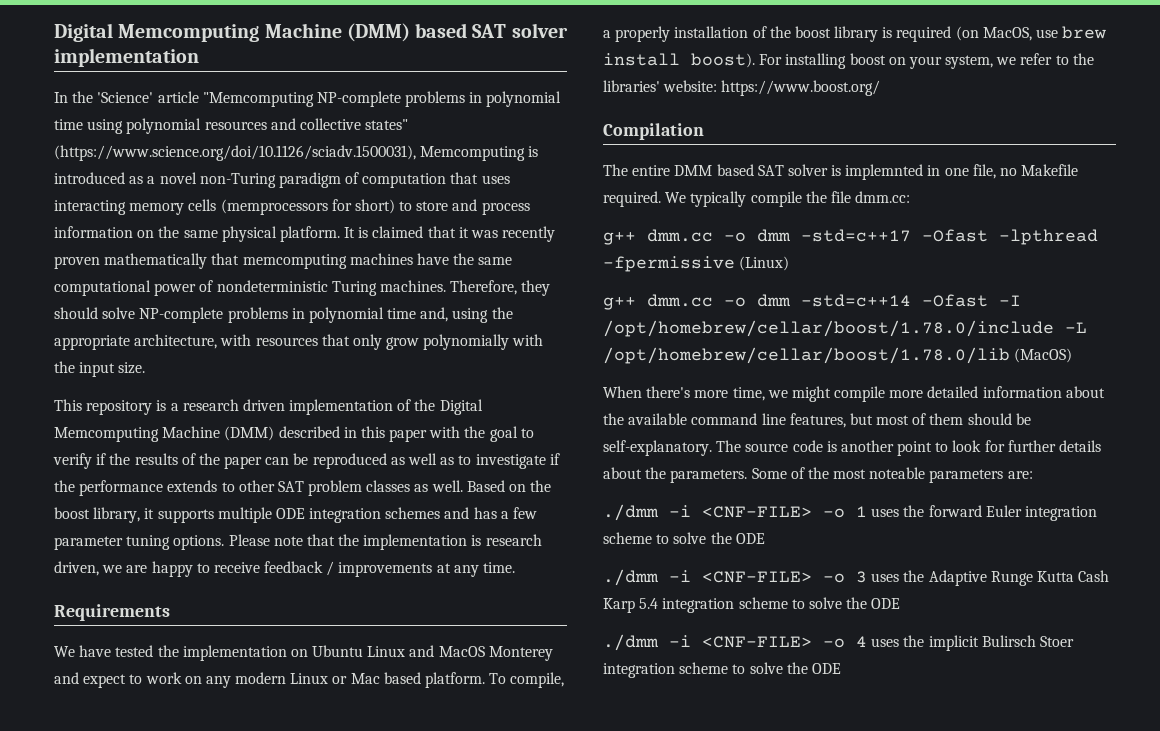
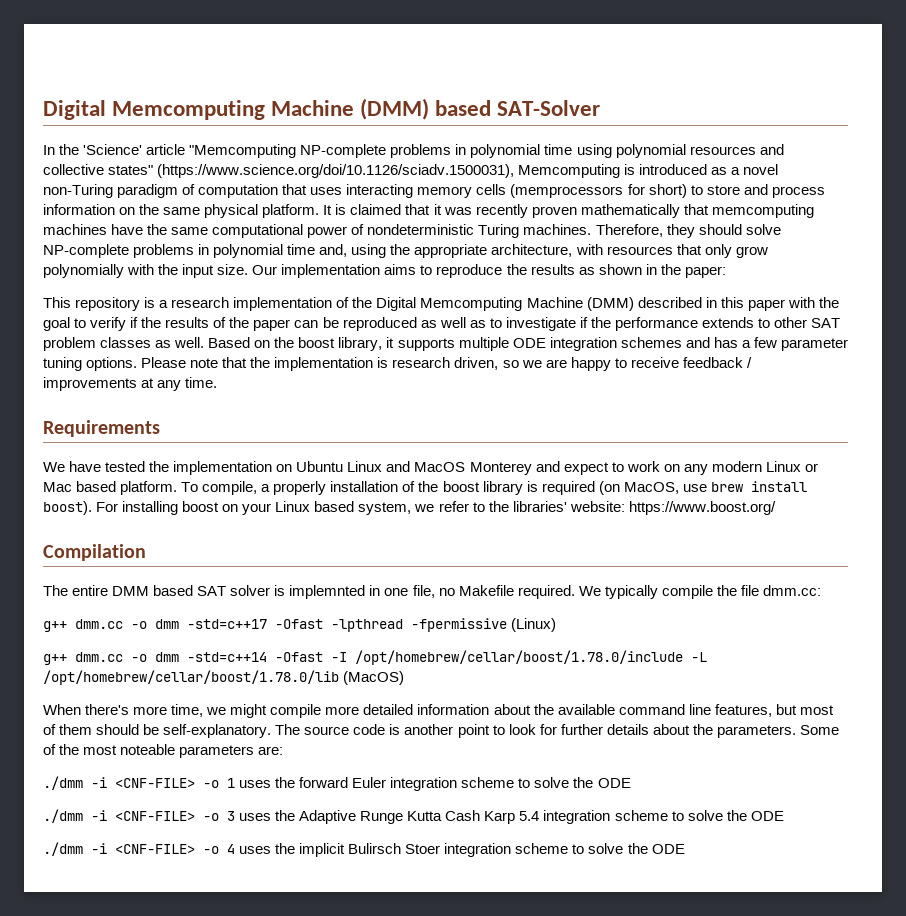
- Digital Memcomputing Machine (DMM) based SAT solver implementation
+ Digital Memcomputing Machine (DMM) based SAT-Solver
+ Our implementation aims to reproduce the results as shown in the paper:
- This repository is a research driven implementation of the Digital Memcomputing Machine (DMM) described in this paper with the goal to verify if the results of the paper can be reproduced as well as to investigate if the performance extends to other SAT problem classes as well.
+ This repository is a research implementation of the Digital Memcomputing Machine (DMM) described in this paper with the goal to verify if the results of the paper can be reproduced as well as to investigate if the performance extends to other SAT problem classes as well.
- Please note that the implementation is research driven, we are happy to receive feedback / improvements at any time.
+ Please note that the implementation is research driven, so we are happy to receive feedback / improvements at any time.
- For installing boost on your system, we refer to the libraries' website: https://www.boost.org/
+ For installing boost on your Linux based system, we refer to the libraries' website: https://www.boost.org/

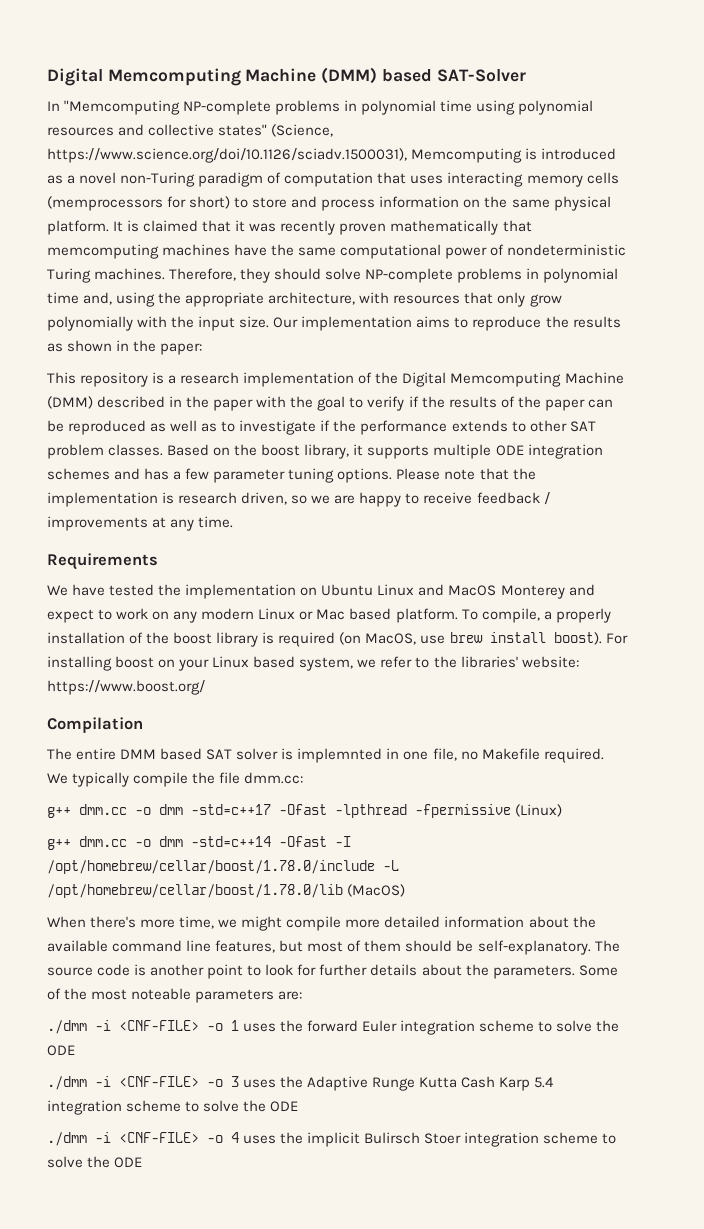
- In the 'Science' article "Memcomputing NP-complete problems in polynomial time using polynomial resources and collective states" (https://www.science.org/doi/10.1126/sciadv.1500031), Memcomputing is introduced as a novel non-Turing paradigm of computation that uses interacting memory cells (memprocessors for short) to store and process information on the same physical platform.
+ In "Memcomputing NP-complete problems in polynomial time using polynomial resources and collective states" (Science, https://www.science.org/doi/10.1126/sciadv.1500031), Memcomputing is introduced as a novel non-Turing paradigm of computation that uses interacting memory cells (memprocessors for short) to store and process information on the same physical platform.
- This repository is a research implementation of the Digital Memcomputing Machine (DMM) described in this paper with the goal to verify if the results of the paper can be reproduced as well as to investigate if the performance extends to other SAT problem classes as well.
+ This repository is a research implementation of the Digital Memcomputing Machine (DMM) described in the paper with the goal to verify if the results of the paper can be reproduced as well as to investigate if the performance extends to other SAT problem classes.

